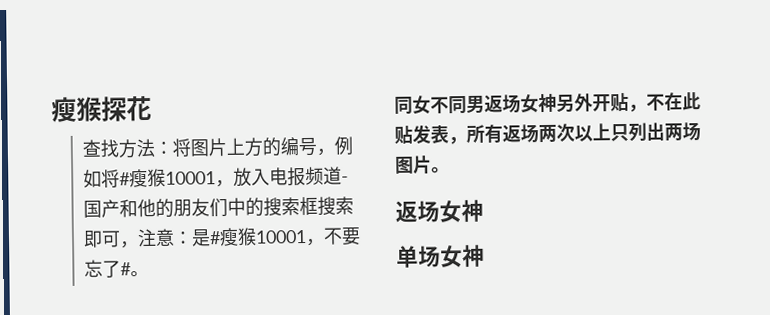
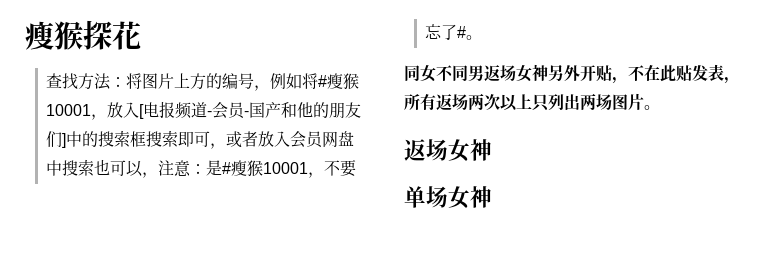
- 查找方法：将图片上方的编号，例如将#瘦猴10001，放入电报频道-国产和他的朋友们中的搜索框搜索即可，注意：是#瘦猴10001，不要忘了#。
+ 查找方法：将图片上方的编号，例如将#瘦猴10001，放入[电报频道-会员-国产和他的朋友们]中的搜索框搜索即可，或者放入会员网盘中搜索也可以，注意：是#瘦猴10001，不要忘了#。

